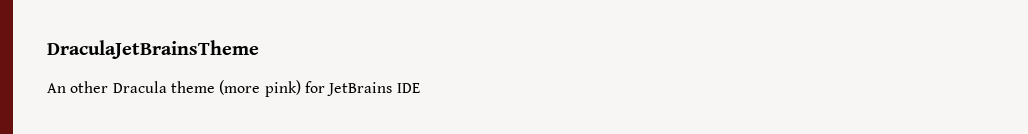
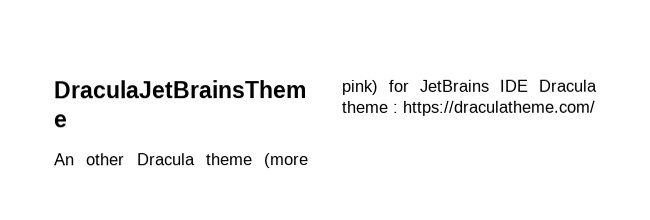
- An other Dracula theme (more pink) for JetBrains IDE
+ An other Dracula theme (more pink) for JetBrains IDE Dracula theme : https://draculatheme.com/

